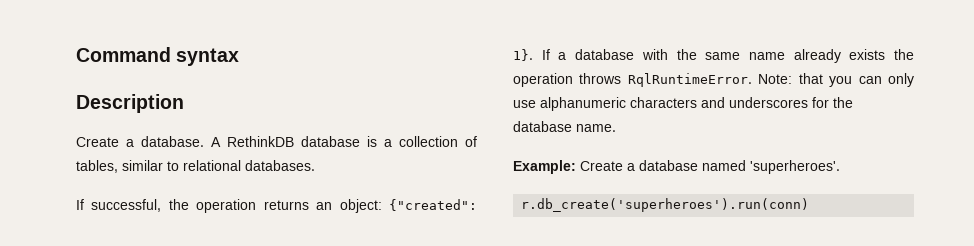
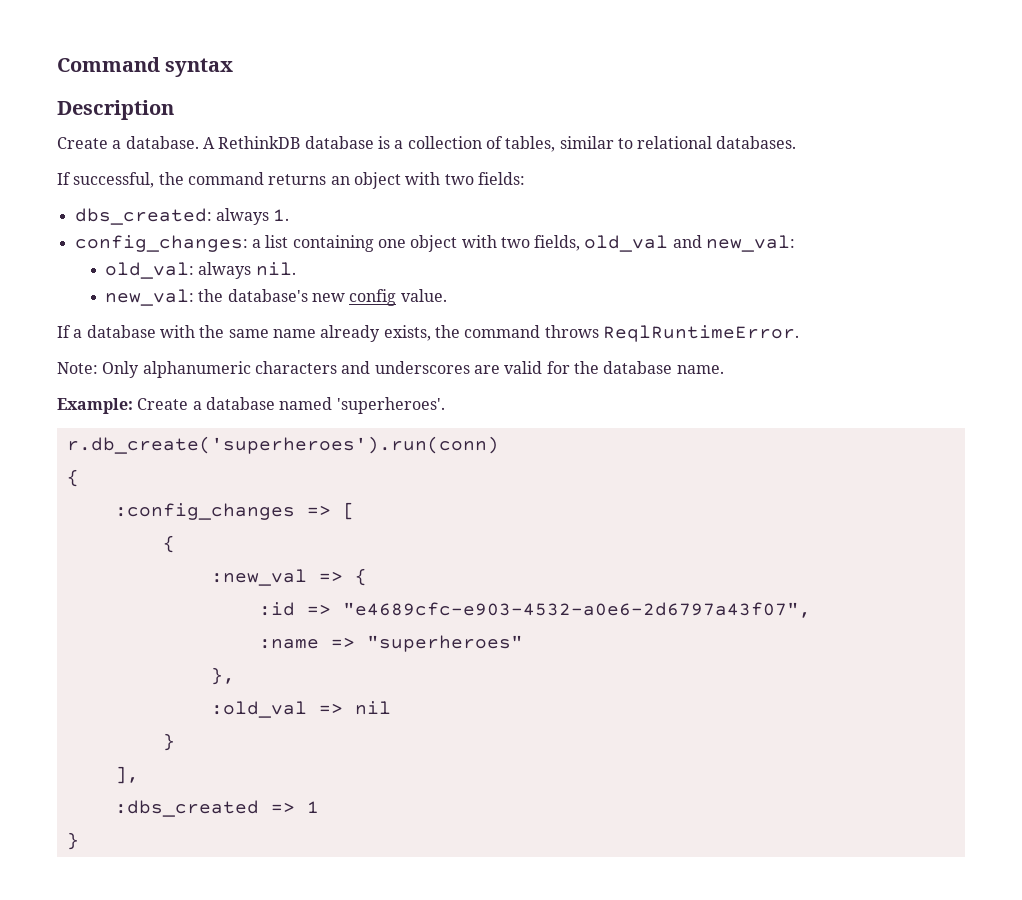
- If successful, the operation returns an object: {"created": 1}. If a database with the same name already exists the operation throws RqlRuntimeError. Note: that you can only use alphanumeric characters and underscores for the database name.
+ If successful, the command returns an object with two fields:
+ dbs_created: always 1.
+ config_changes: a list containing one object with two fields, old_val and new_val:
+ old_val: always nil.
+ new_val: the database's new config value.
+ If a database with the same name already exists, the command throws ReqlRuntimeError.
+ Note: Only alphanumeric characters and underscores are valid for the database name.
  r.db_create('superheroes').run(conn)
+ {
+ :config_changes => [
+ {
+ :new_val => {
+ :id => "e4689cfc-e903-4532-a0e6-2d6797a43f07",
+ :name => "superheroes"
+ },
+ :old_val => nil
+ }
+ ],
+ :dbs_created => 1
+ }

